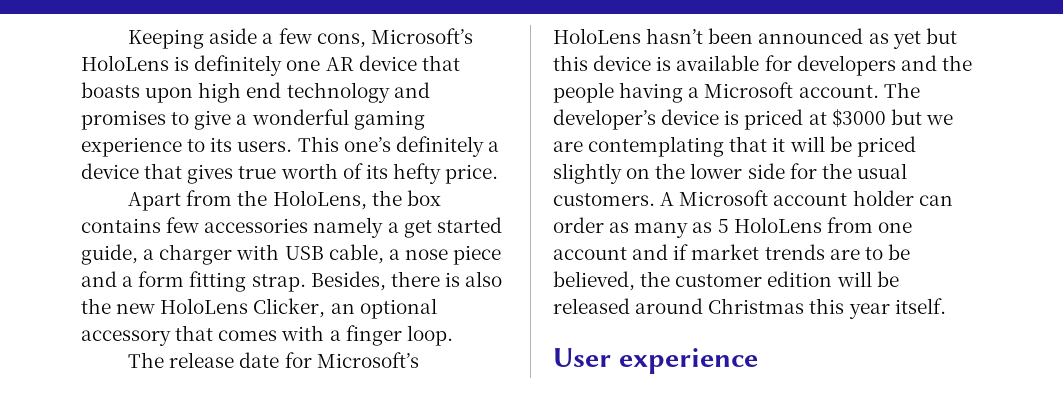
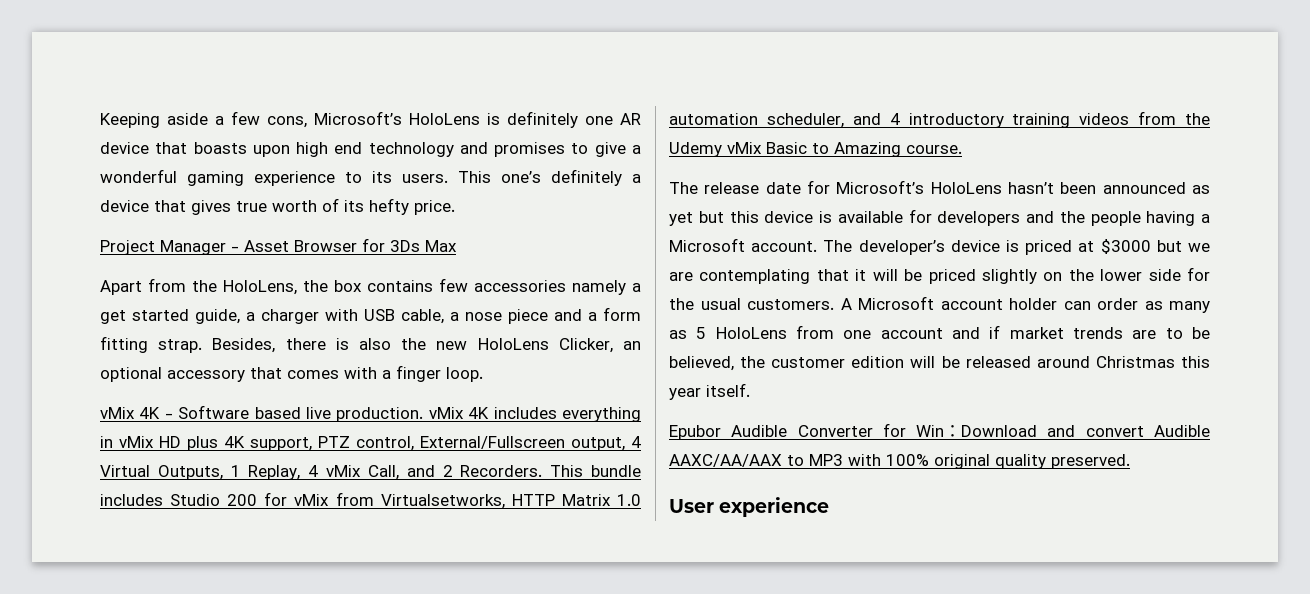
+ Project Manager - Asset Browser for 3Ds Max
+ vMix 4K - Software based live production. vMix 4K includes everything in vMix HD plus 4K support, PTZ control, External/Fullscreen output, 4 Virtual Outputs, 1 Replay, 4 vMix Call, and 2 Recorders. This bundle includes Studio 200 for vMix from Virtualsetworks, HTTP Matrix 1.0 automation scheduler, and 4 introductory training videos from the Udemy vMix Basic to Amazing course.
+ Epubor Audible Converter for Win：Download and convert Audible AAXC/AA/AAX to MP3 with 100% original quality preserved.

